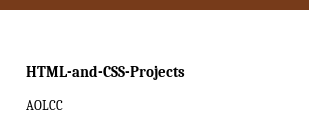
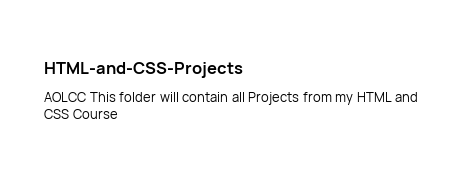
- AOLCC
+ AOLCC This folder will contain all Projects from my HTML and CSS Course

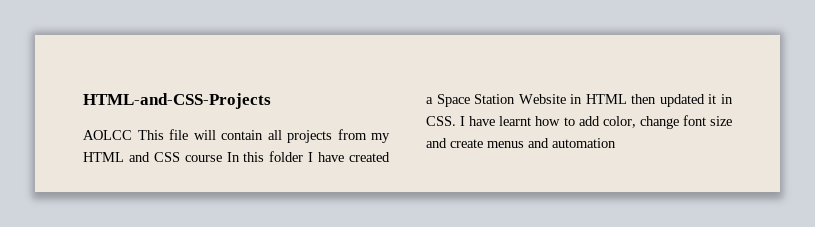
- AOLCC This folder will contain all Projects from my HTML and CSS Course
+ AOLCC This file will contain all projects from my HTML and CSS course In this folder I have created a Space Station Website in HTML then updated it in CSS. I have learnt how to add color, change font size and create menus and automation

